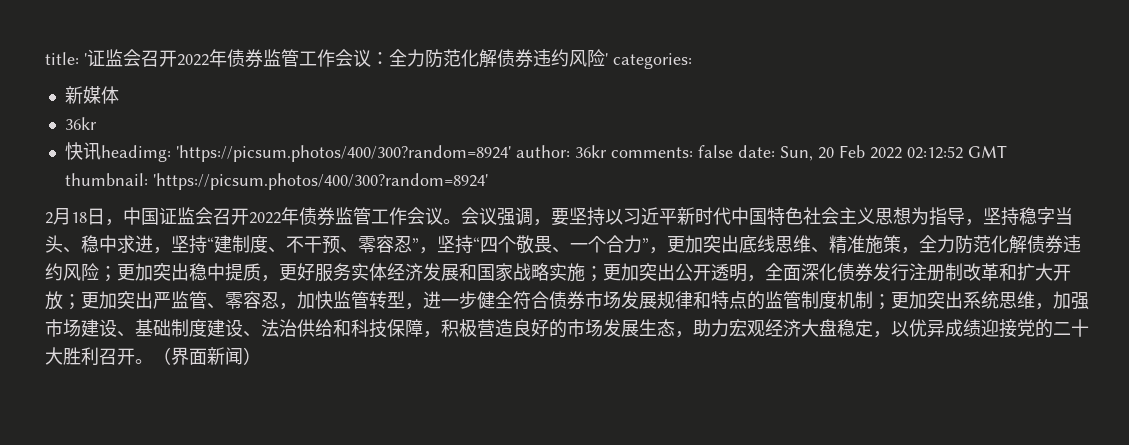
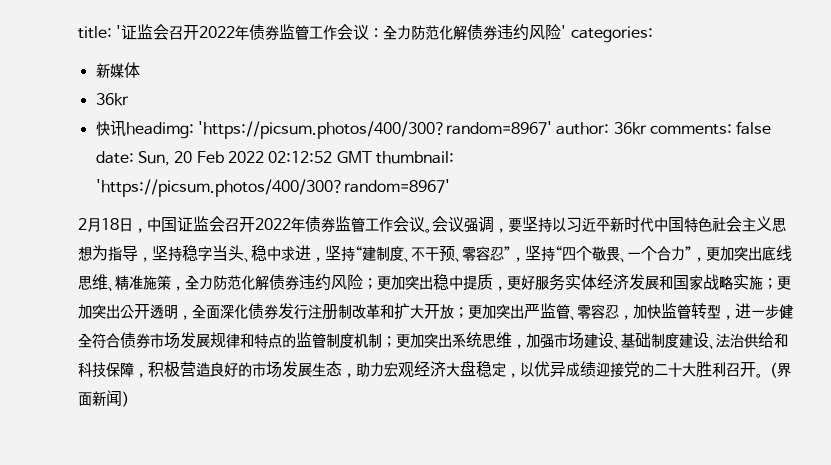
- 快讯headimg: 'https://picsum.photos/400/300?random=8924' author: 36kr comments: false date: Sun, 20 Feb 2022 02:12:52 GMT thumbnail: 'https://picsum.photos/400/300?random=8924'
+ 快讯headimg: 'https://picsum.photos/400/300?random=8967' author: 36kr comments: false date: Sun, 20 Feb 2022 02:12:52 GMT thumbnail: 'https://picsum.photos/400/300?random=8967'

